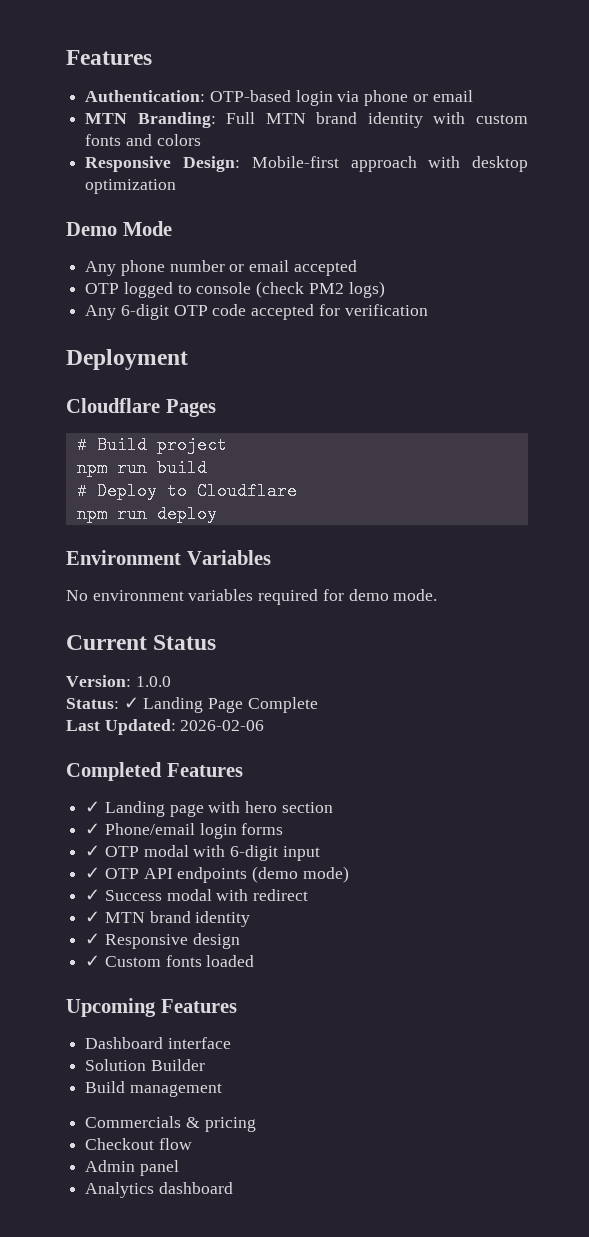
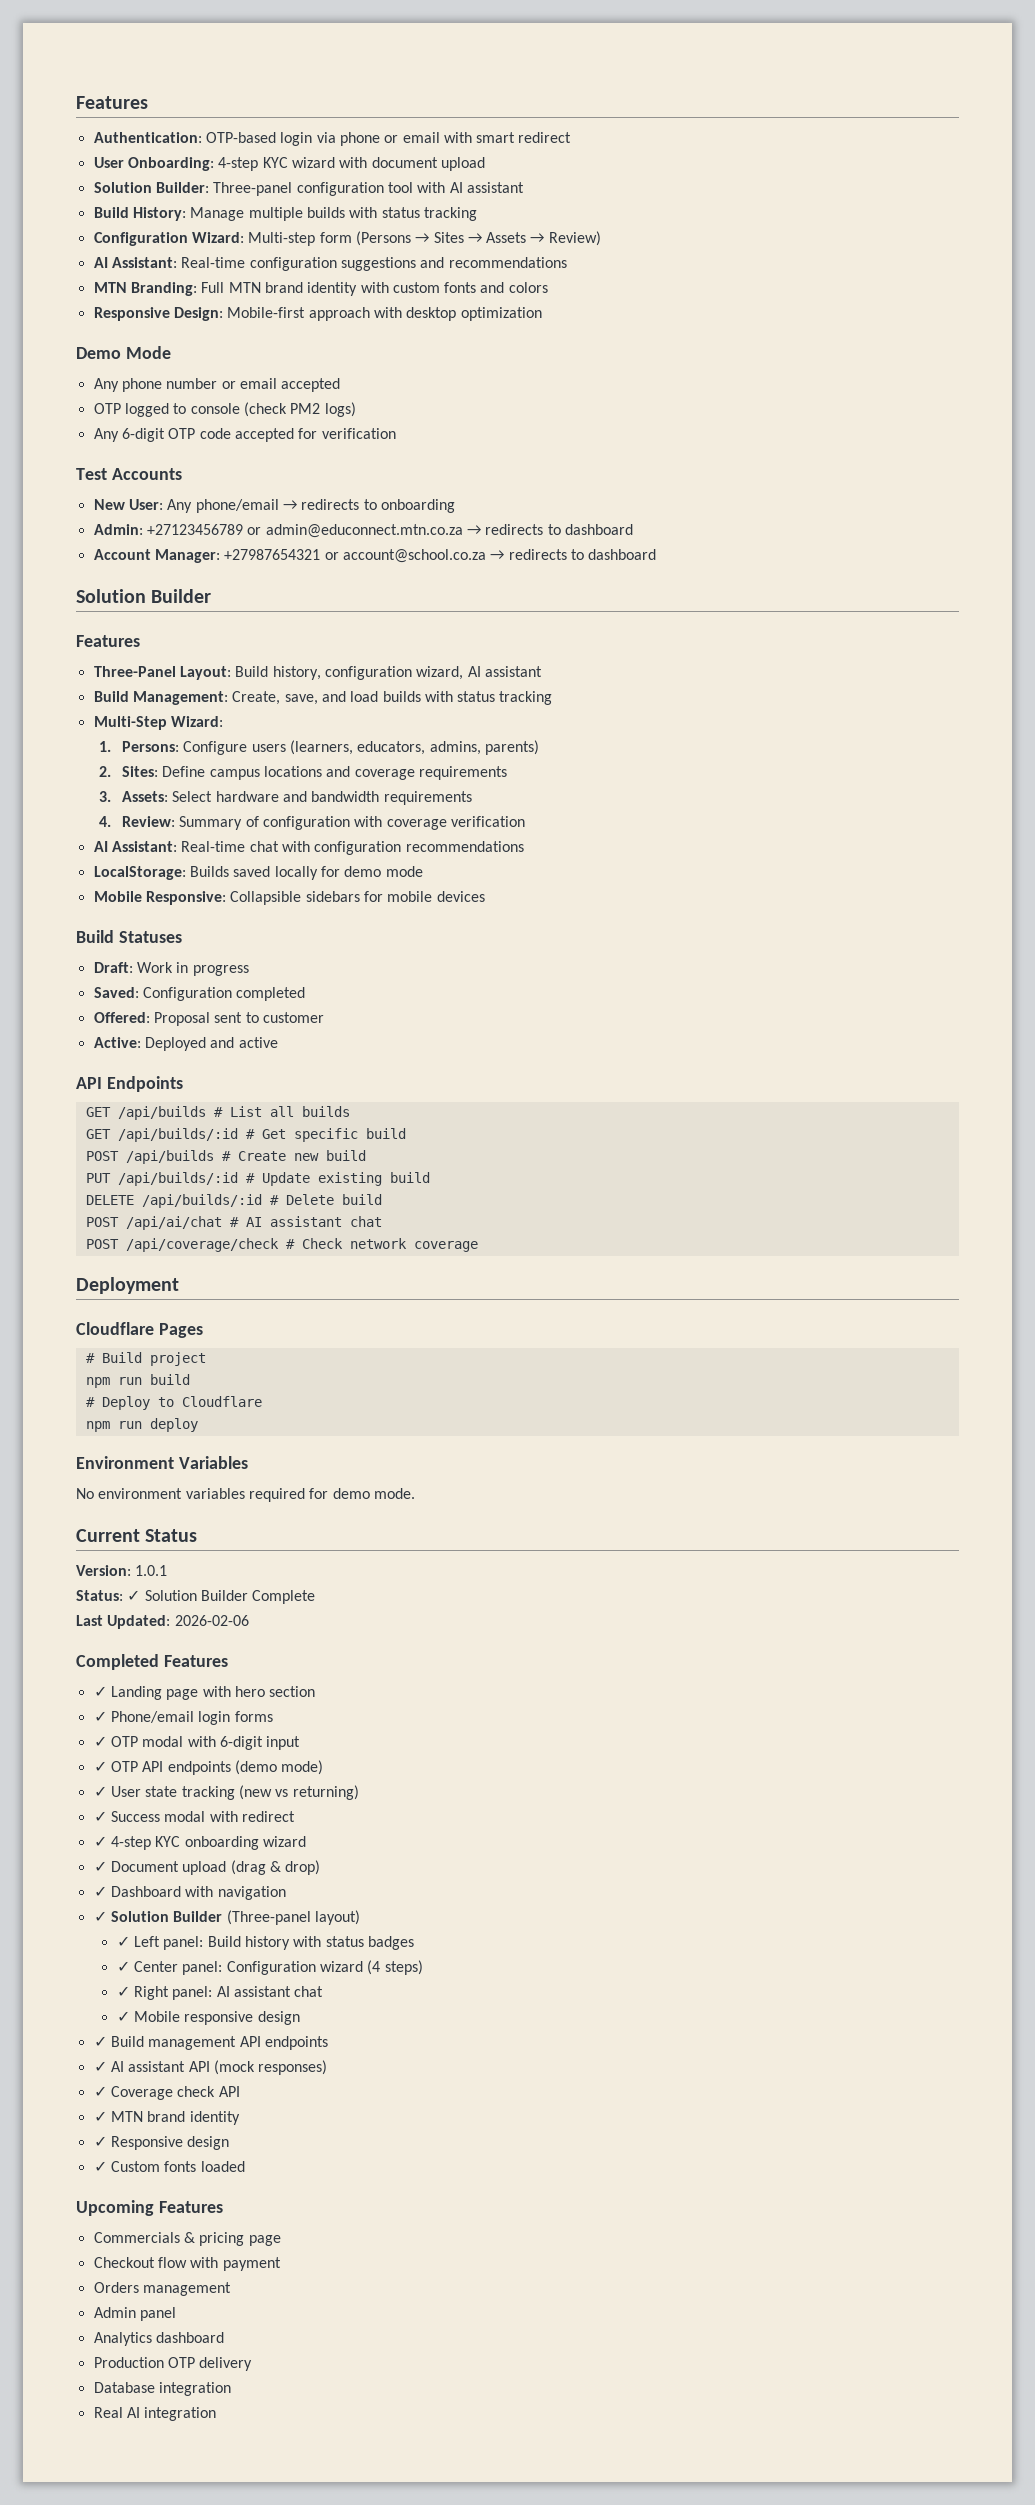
- Authentication: OTP-based login via phone or email
+ Authentication: OTP-based login via phone or email with smart redirect
+ User Onboarding: 4-step KYC wizard with document upload
+ Solution Builder: Three-panel configuration tool with AI assistant
+ Build History: Manage multiple builds with status tracking
+ Configuration Wizard: Multi-step form (Persons → Sites → Assets → Review)
+ AI Assistant: Real-time configuration suggestions and recommendations
+ Test Accounts
+ New User: Any phone/email → redirects to onboarding
+ Admin: +27123456789 or admin@educonnect.mtn.co.za → redirects to dashboard
+ Account Manager: +27987654321 or account@school.co.za → redirects to dashboard
+ Solution Builder
+ Features
+ Three-Panel Layout: Build history, configuration wizard, AI assistant
+ Build Management: Create, save, and load builds with status tracking
+ Multi-Step Wizard:
+ 1. Persons: Configure users (learners, educators, admins, parents)
+ 2. Sites: Define campus locations and coverage requirements
+ 3. Assets: Select hardware and bandwidth requirements
+ 4. Review: Summary of configuration with coverage verification
+ AI Assistant: Real-time chat with configuration recommendations
+ LocalStorage: Builds saved locally for demo mode
+ Mobile Responsive: Collapsible sidebars for mobile devices
+ Build Statuses
+ Draft: Work in progress
+ Saved: Configuration completed
+ Offered: Proposal sent to customer
+ Active: Deployed and active
+ API Endpoints
+ GET /api/builds # List all builds
+ GET /api/builds/:id # Get specific build
+ POST /api/builds # Create new build
+ PUT /api/builds/:id # Update existing build
+ DELETE /api/builds/:id # Delete build
+ POST /api/ai/chat # AI assistant chat
+ POST /api/coverage/check # Check network coverage
- Version: 1.0.0
+ Version: 1.0.1
- Status: ✓ Landing Page Complete
+ Status: ✓ Solution Builder Complete
+ ✓ User state tracking (new vs returning)
+ ✓ 4-step KYC onboarding wizard
+ ✓ Document upload (drag & drop)
+ ✓ Dashboard with navigation
+ ✓ Solution Builder (Three-panel layout)
+ ✓ Left panel: Build history with status badges
+ ✓ Center panel: Configuration wizard (4 steps)
+ ✓ Right panel: AI assistant chat
+ ✓ Mobile responsive design
+ ✓ Build management API endpoints
+ ✓ AI assistant API (mock responses)
+ ✓ Coverage check API
- Dashboard interface
- Solution Builder
- Build management
- Commercials & pricing
+ Commercials & pricing page
- Checkout flow
+ Checkout flow with payment
+ Orders management
+ Production OTP delivery
+ Database integration
+ Real AI integration

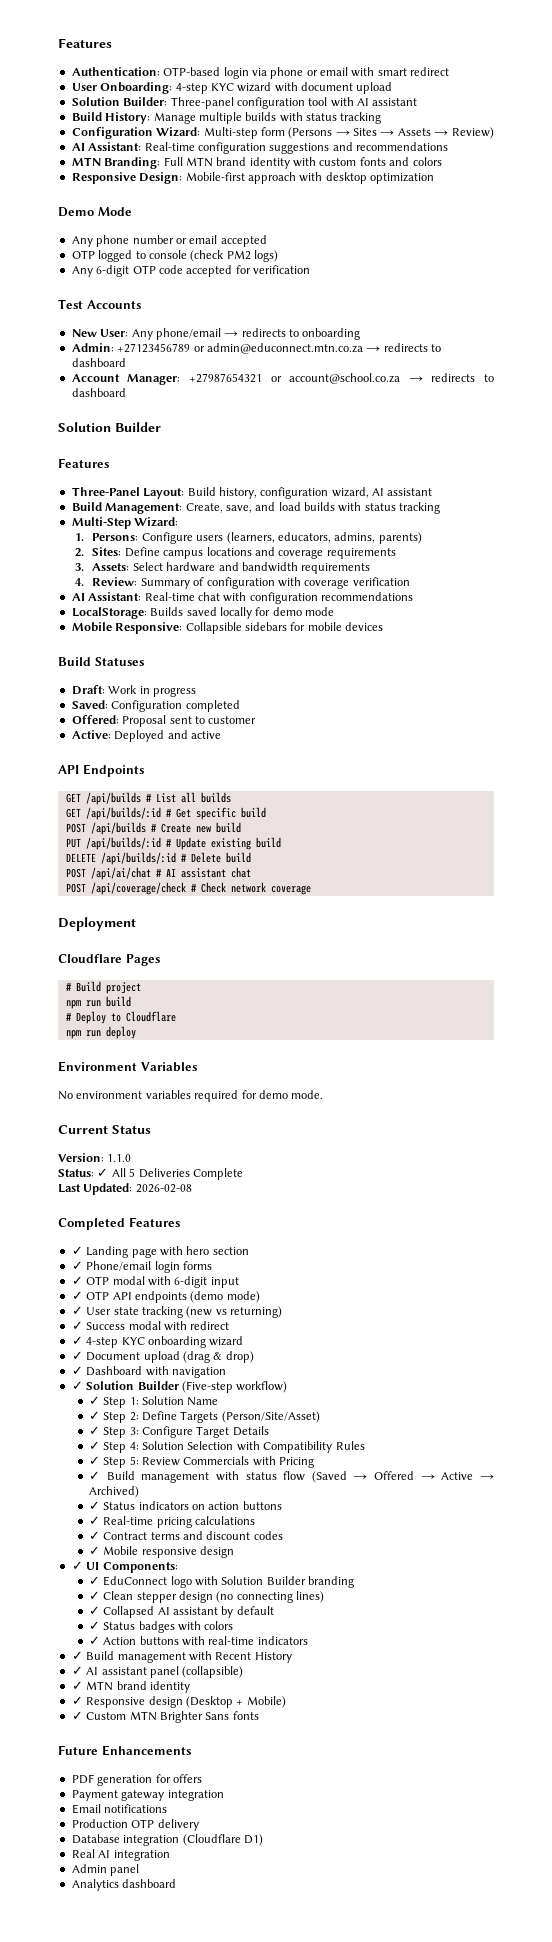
- Version: 1.0.1
+ Version: 1.1.0
- Status: ✓ Solution Builder Complete
+ Status: ✓ All 5 Deliveries Complete
- Last Updated: 2026-02-06
+ Last Updated: 2026-02-08
- ✓ Solution Builder (Three-panel layout)
- ✓ Left panel: Build history with status badges
- ✓ Center panel: Configuration wizard (4 steps)
- ✓ Right panel: AI assistant chat
+ ✓ Solution Builder (Five-step workflow)
+ ✓ Step 1: Solution Name
+ ✓ Step 2: Define Targets (Person/Site/Asset)
+ ✓ Step 3: Configure Target Details
+ ✓ Step 4: Solution Selection with Compatibility Rules
+ ✓ Step 5: Review Commercials with Pricing
+ ✓ Build management with status flow (Saved → Offered → Active → Archived)
+ ✓ Status indicators on action buttons
+ ✓ Real-time pricing calculations
+ ✓ Contract terms and discount codes
  ✓ Mobile responsive design
- ✓ Build management API endpoints
+ ✓ UI Components:
+ ✓ EduConnect logo with Solution Builder branding
+ ✓ Clean stepper design (no connecting lines)
+ ✓ Collapsed AI assistant by default
+ ✓ Status badges with colors
+ ✓ Action buttons with real-time indicators
+ ✓ Build management with Recent History
- ✓ AI assistant API (mock responses)
- ✓ Coverage check API
+ ✓ AI assistant panel (collapsible)
- ✓ Responsive design
+ ✓ Responsive design (Desktop + Mobile)
- ✓ Custom fonts loaded
- Upcoming Features
- Commercials & pricing page
- Checkout flow with payment
- Orders management
- Admin panel
- Analytics dashboard
+ ✓ Custom MTN Brighter Sans fonts
+ Future Enhancements
+ PDF generation for offers
+ Payment gateway integration
+ Email notifications
- Database integration
+ Database integration (Cloudflare D1)
+ Admin panel
+ Analytics dashboard

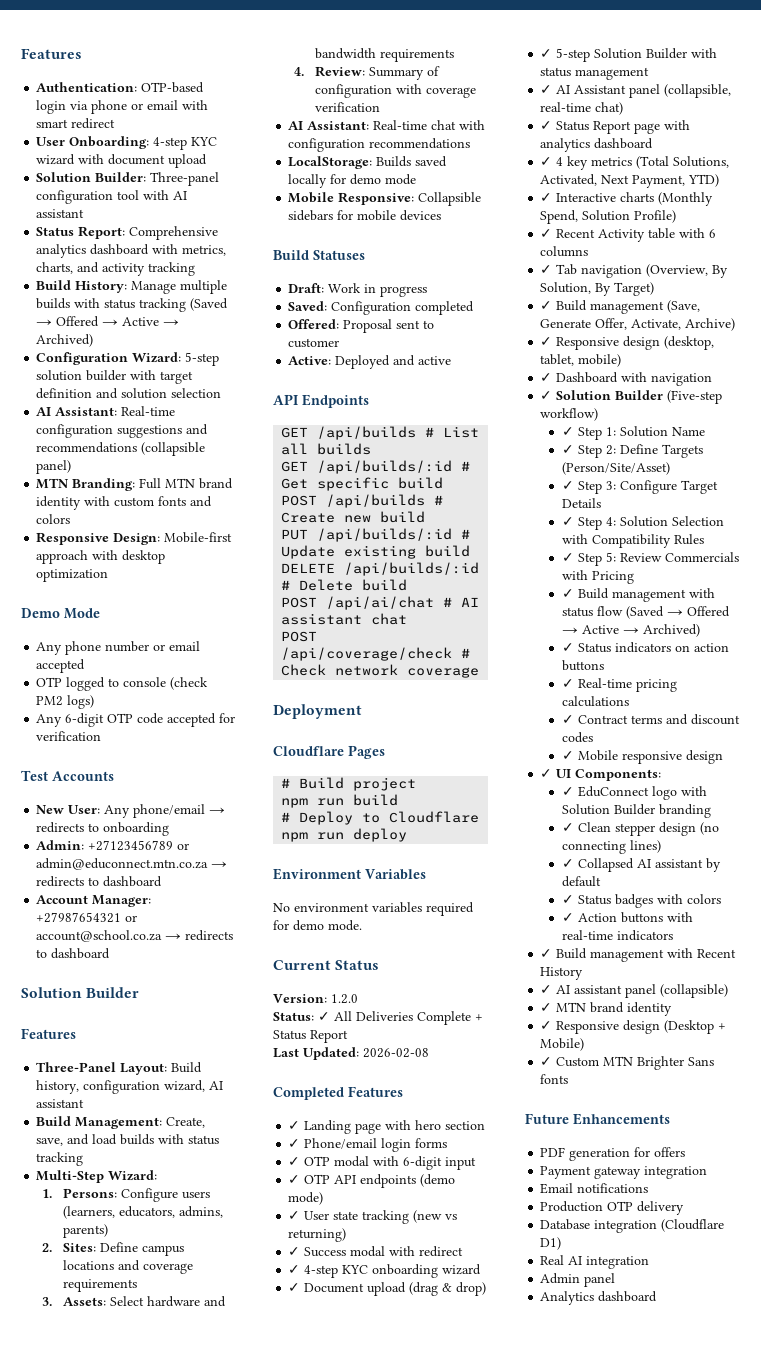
+ Status Report: Comprehensive analytics dashboard with metrics, charts, and activity tracking
- Build History: Manage multiple builds with status tracking
- Configuration Wizard: Multi-step form (Persons → Sites → Assets → Review)
+ Build History: Manage multiple builds with status tracking (Saved → Offered → Active → Archived)
+ Configuration Wizard: 5-step solution builder with target definition and solution selection
- AI Assistant: Real-time configuration suggestions and recommendations
+ AI Assistant: Real-time configuration suggestions and recommendations (collapsible panel)
- Version: 1.1.0
+ Version: 1.2.0
- Status: ✓ All 5 Deliveries Complete
+ Status: ✓ All Deliveries Complete + Status Report
+ ✓ 5-step Solution Builder with status management
+ ✓ AI Assistant panel (collapsible, real-time chat)
+ ✓ Status Report page with analytics dashboard
+ ✓ 4 key metrics (Total Solutions, Activated, Next Payment, YTD)
+ ✓ Interactive charts (Monthly Spend, Solution Profile)
+ ✓ Recent Activity table with 6 columns
+ ✓ Tab navigation (Overview, By Solution, By Target)
+ ✓ Build management (Save, Generate Offer, Activate, Archive)
+ ✓ Responsive design (desktop, tablet, mobile)

